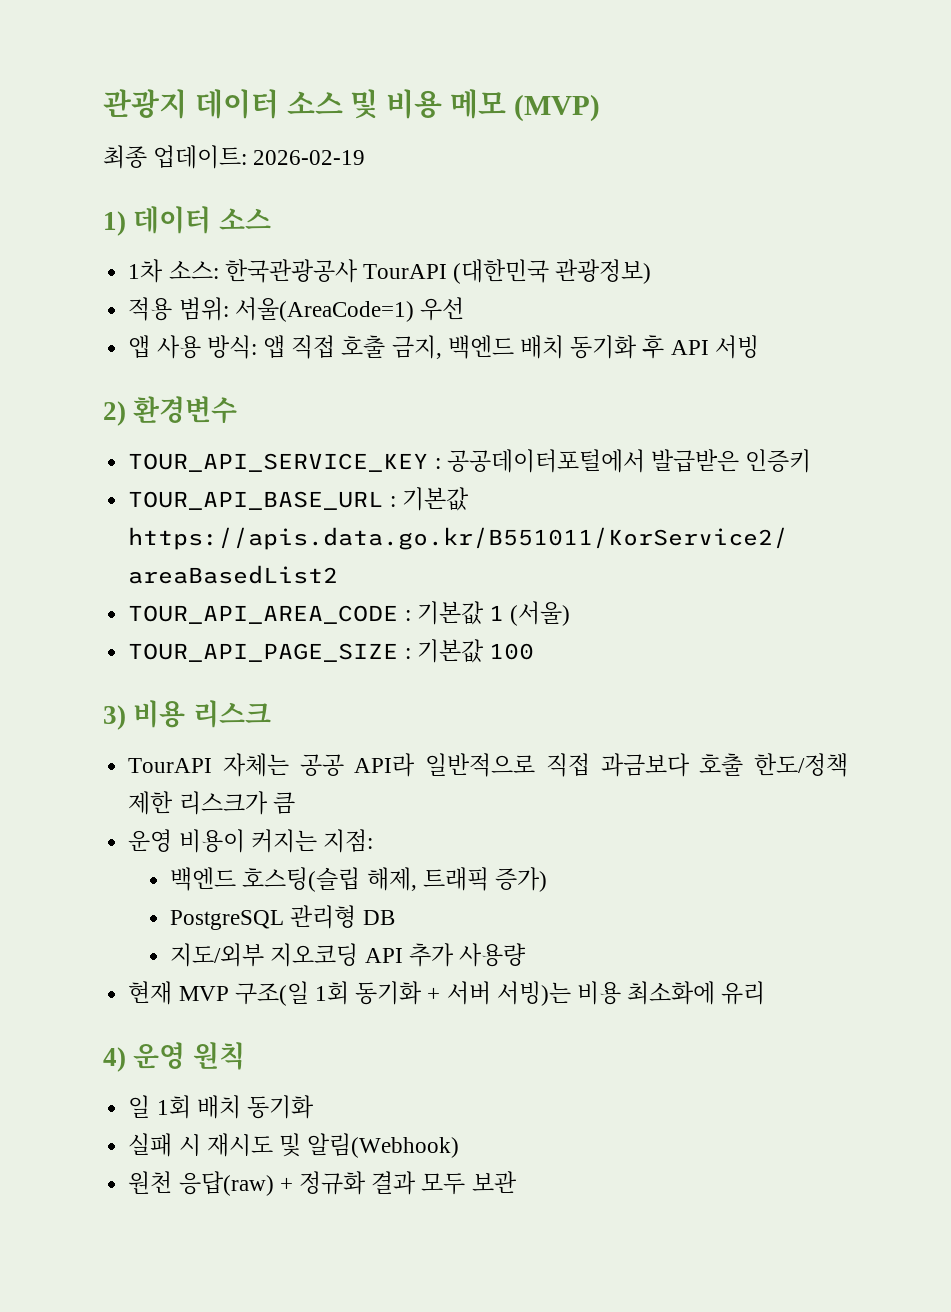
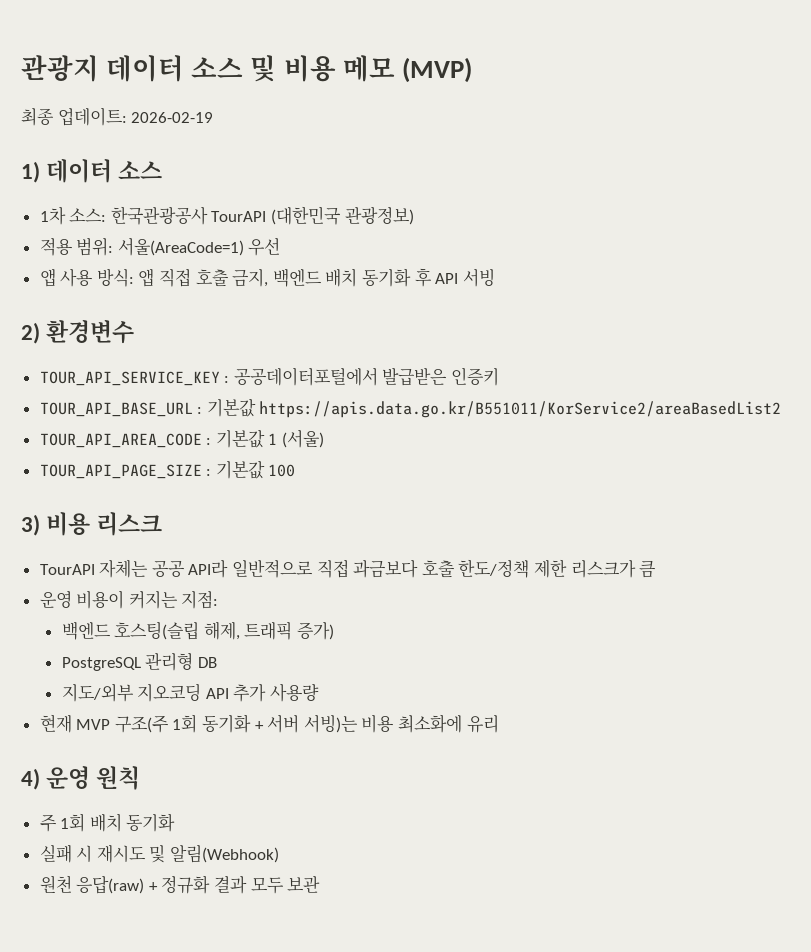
- 현재 MVP 구조(일 1회 동기화 + 서버 서빙)는 비용 최소화에 유리
+ 현재 MVP 구조(주 1회 동기화 + 서버 서빙)는 비용 최소화에 유리
- 일 1회 배치 동기화
+ 주 1회 배치 동기화

